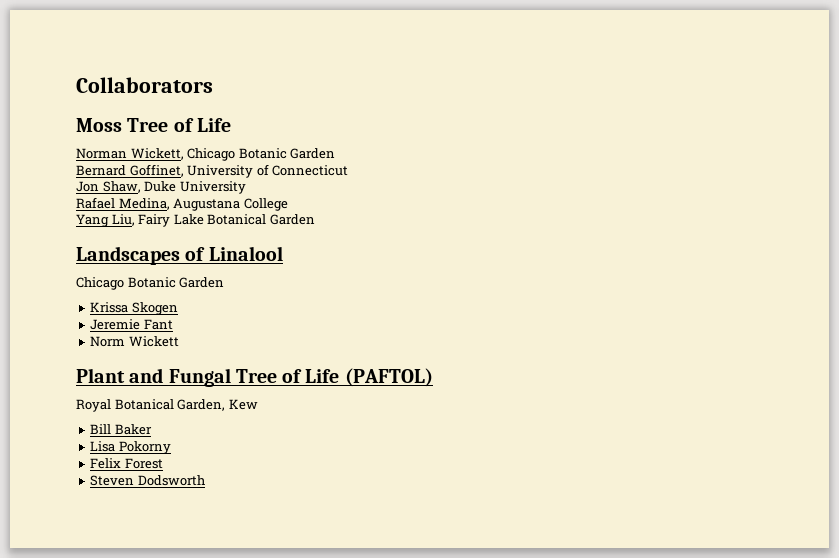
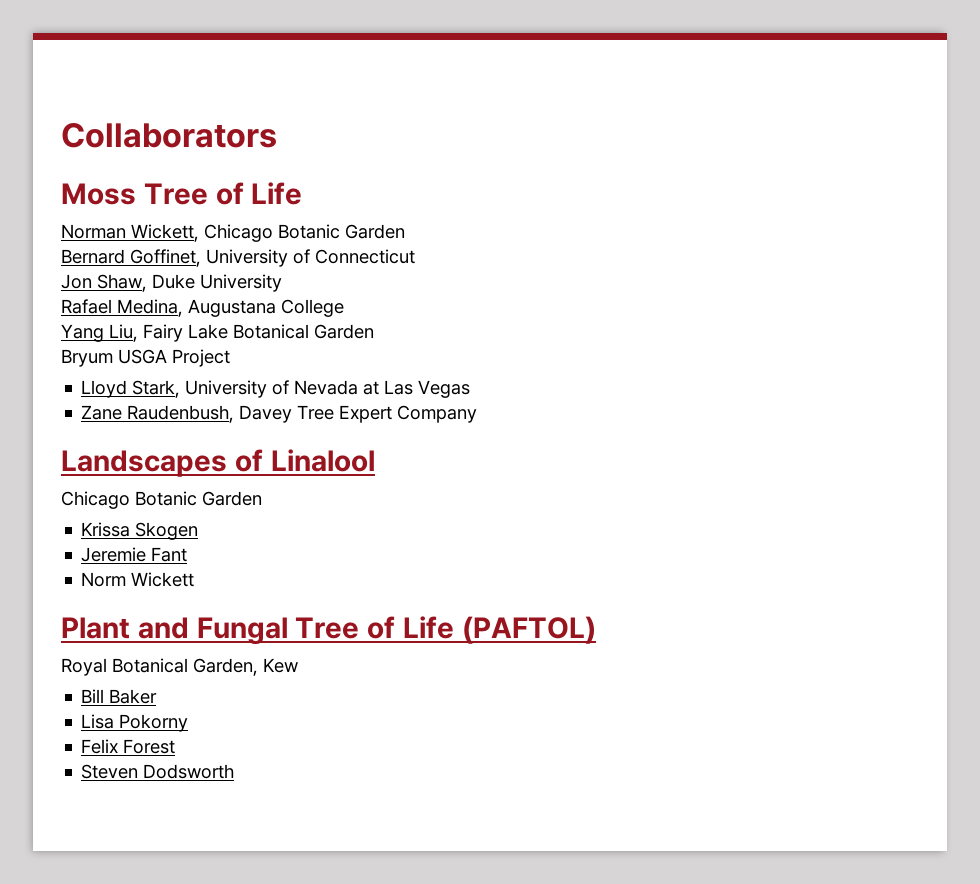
+ Bryum USGA Project
+ Lloyd Stark, University of Nevada at Las Vegas
+ Zane Raudenbush, Davey Tree Expert Company

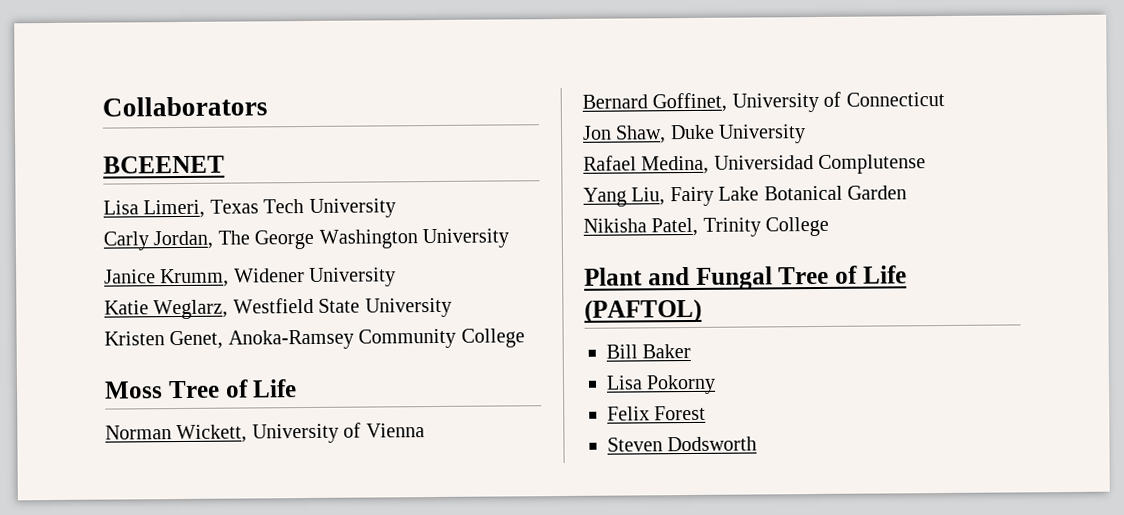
+ BCEENET
+ Lisa Limeri, Texas Tech University
+ Carly Jordan, The George Washington University
+ Janice Krumm, Widener University
+ Katie Weglarz, Westfield State University
+ Kristen Genet, Anoka-Ramsey Community College
- Norman Wickett, Chicago Botanic Garden
+ Norman Wickett, University of Vienna
- Rafael Medina, Augustana College
+ Rafael Medina, Universidad Complutense
- Bryum USGA Project
- Lloyd Stark, University of Nevada at Las Vegas
- Zane Raudenbush, Davey Tree Expert Company
- Landscapes of Linalool
- Chicago Botanic Garden
- Krissa Skogen
- Jeremie Fant
- Norm Wickett
+ Nikisha Patel, Trinity College
- Royal Botanical Garden, Kew

